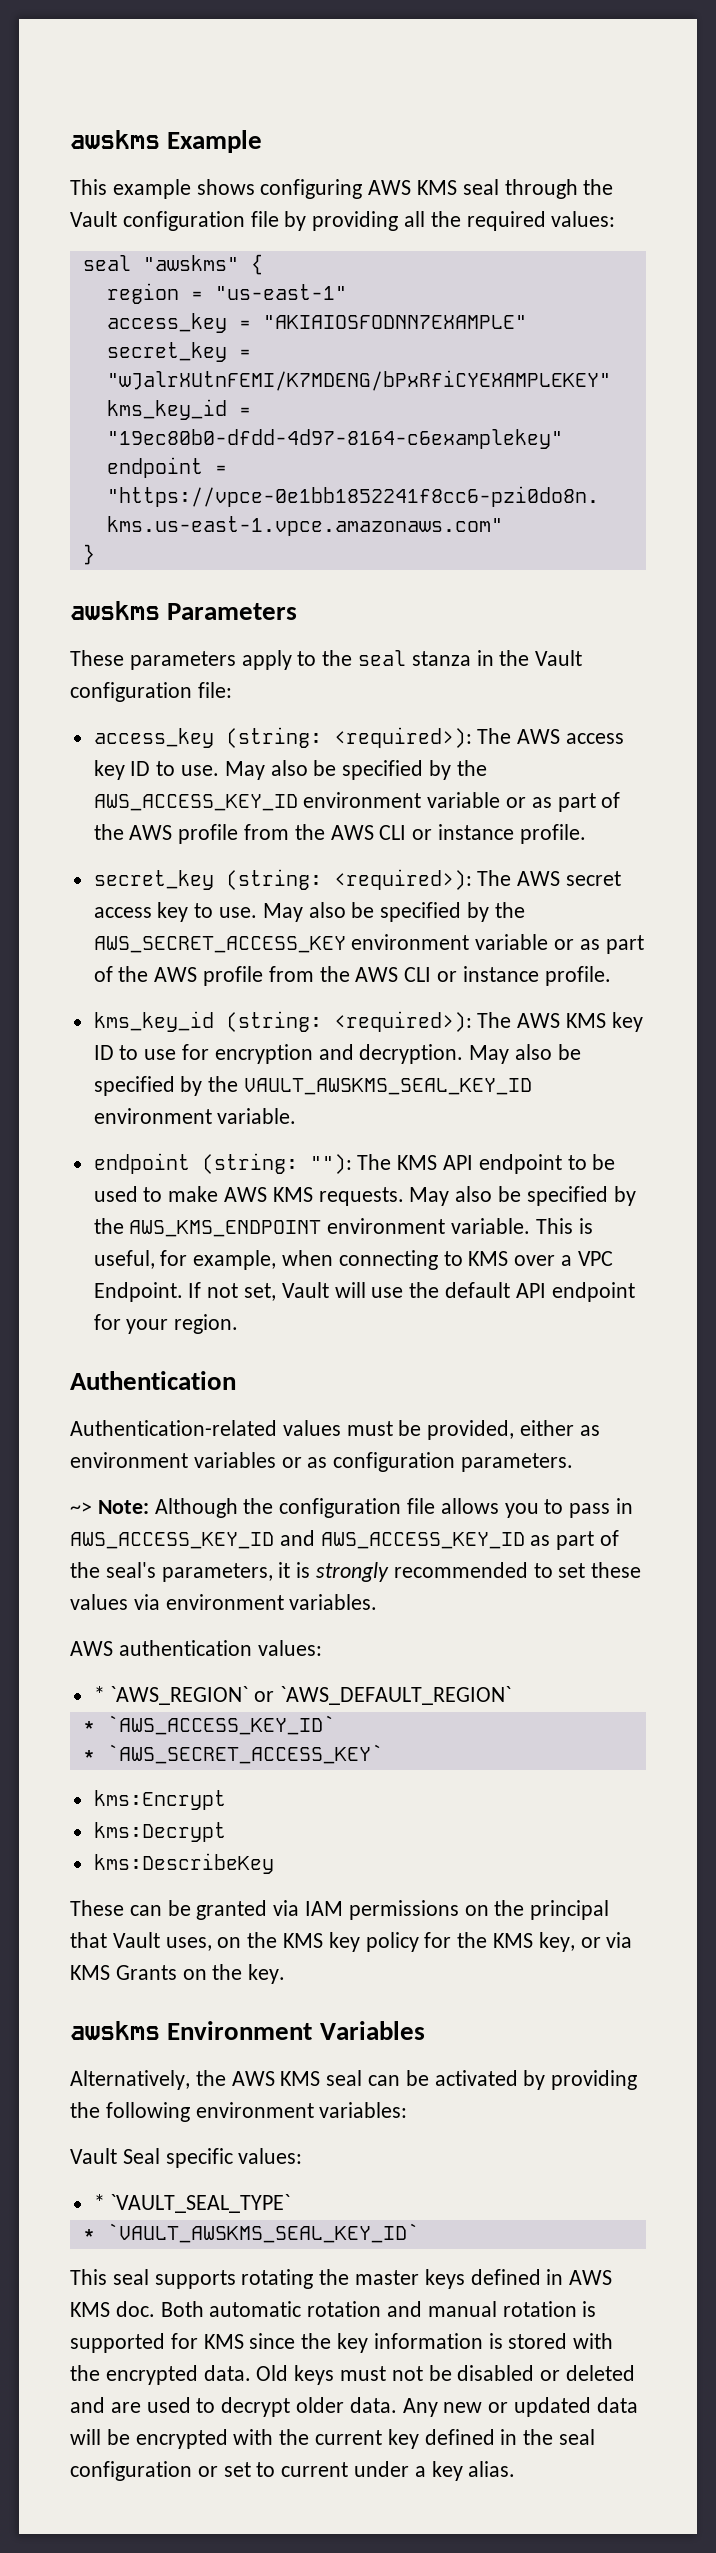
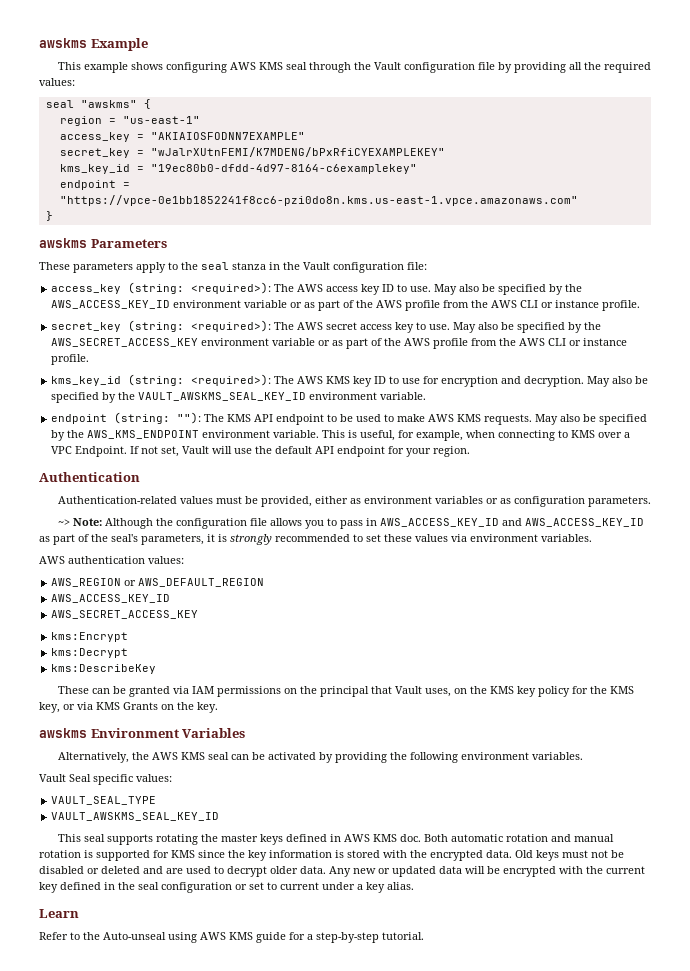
- * `AWS_REGION` or `AWS_DEFAULT_REGION`
- * `AWS_ACCESS_KEY_ID`
- * `AWS_SECRET_ACCESS_KEY`
+ AWS_REGION or AWS_DEFAULT_REGION
+ AWS_ACCESS_KEY_ID
+ AWS_SECRET_ACCESS_KEY
- Alternatively, the AWS KMS seal can be activated by providing the following environment variables:
+ Alternatively, the AWS KMS seal can be activated by providing the following environment variables.
- * `VAULT_SEAL_TYPE`
- * `VAULT_AWSKMS_SEAL_KEY_ID`
+ VAULT_SEAL_TYPE
+ VAULT_AWSKMS_SEAL_KEY_ID
+ Learn
+ Refer to the Auto-unseal using AWS KMS guide for a step-by-step tutorial.

